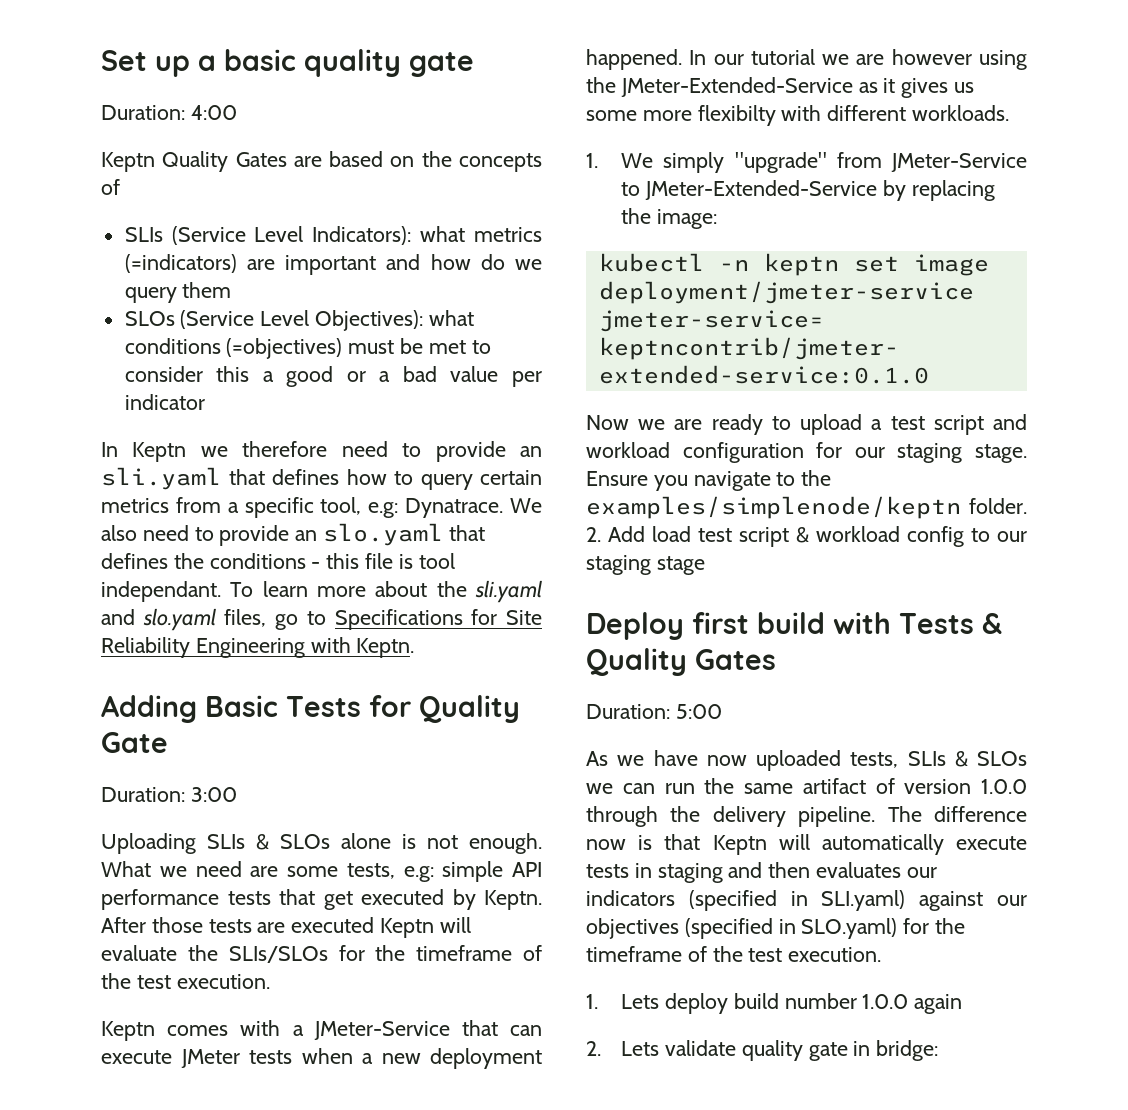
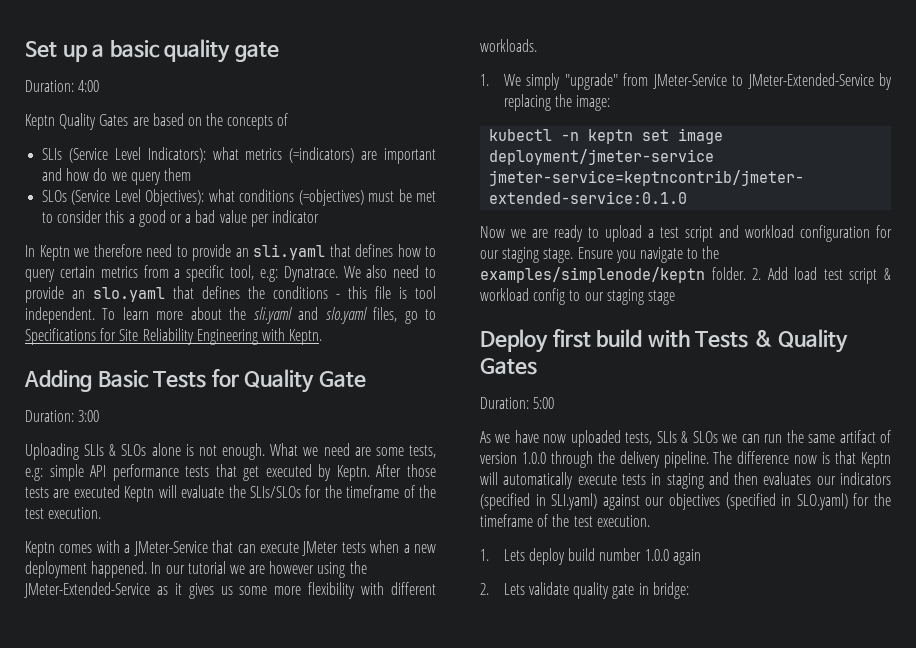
- We also need to provide an slo.yaml that defines the conditions - this file is tool independant.
+ We also need to provide an slo.yaml that defines the conditions - this file is tool independent.
- In our tutorial we are however using the JMeter-Extended-Service as it gives us some more flexibilty with different workloads.
+ In our tutorial we are however using the JMeter-Extended-Service as it gives us some more flexibility with different workloads.

